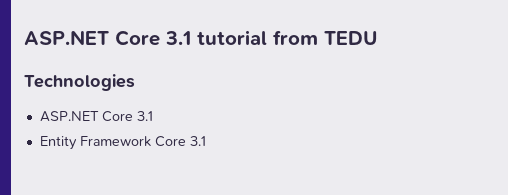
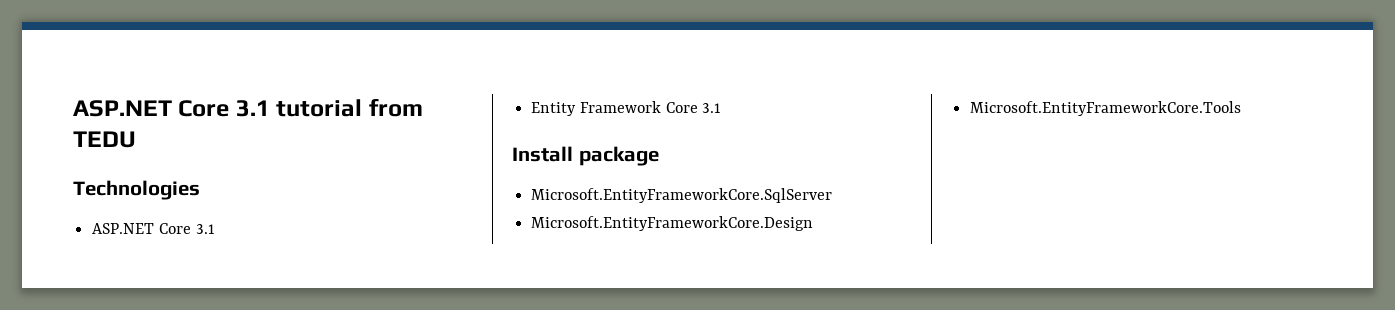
+ Install package
+ Microsoft.EntityFrameworkCore.SqlServer
+ Microsoft.EntityFrameworkCore.Design
+ Microsoft.EntityFrameworkCore.Tools

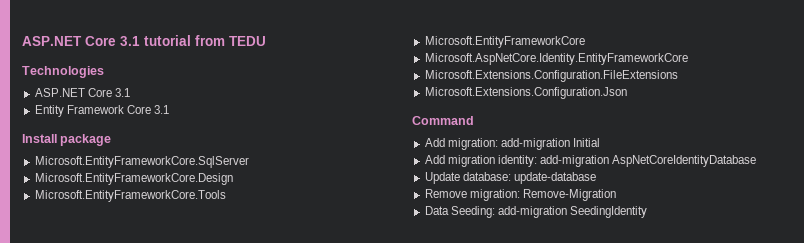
+ Microsoft.EntityFrameworkCore
+ Microsoft.AspNetCore.Identity.EntityFrameworkCore
+ Microsoft.Extensions.Configuration.FileExtensions
+ Microsoft.Extensions.Configuration.Json
+ Command
+ Add migration: add-migration Initial
+ Add migration identity: add-migration AspNetCoreIdentityDatabase
+ Update database: update-database
+ Remove migration: Remove-Migration
+ Data Seeding: add-migration SeedingIdentity

